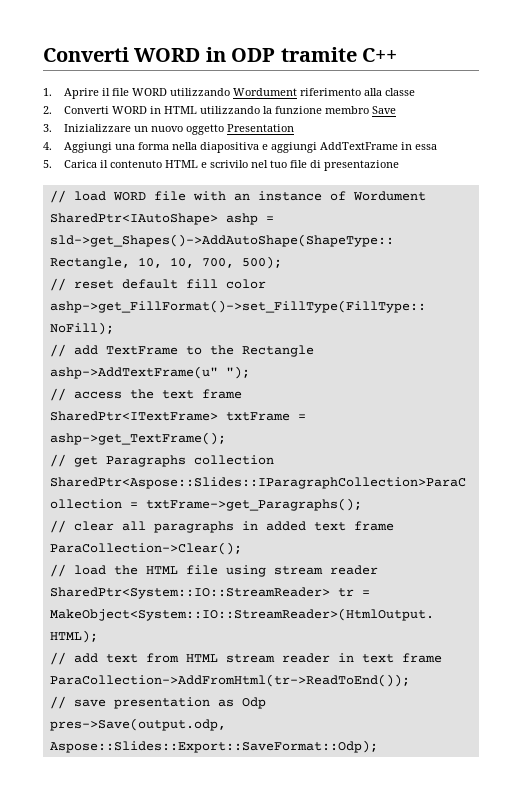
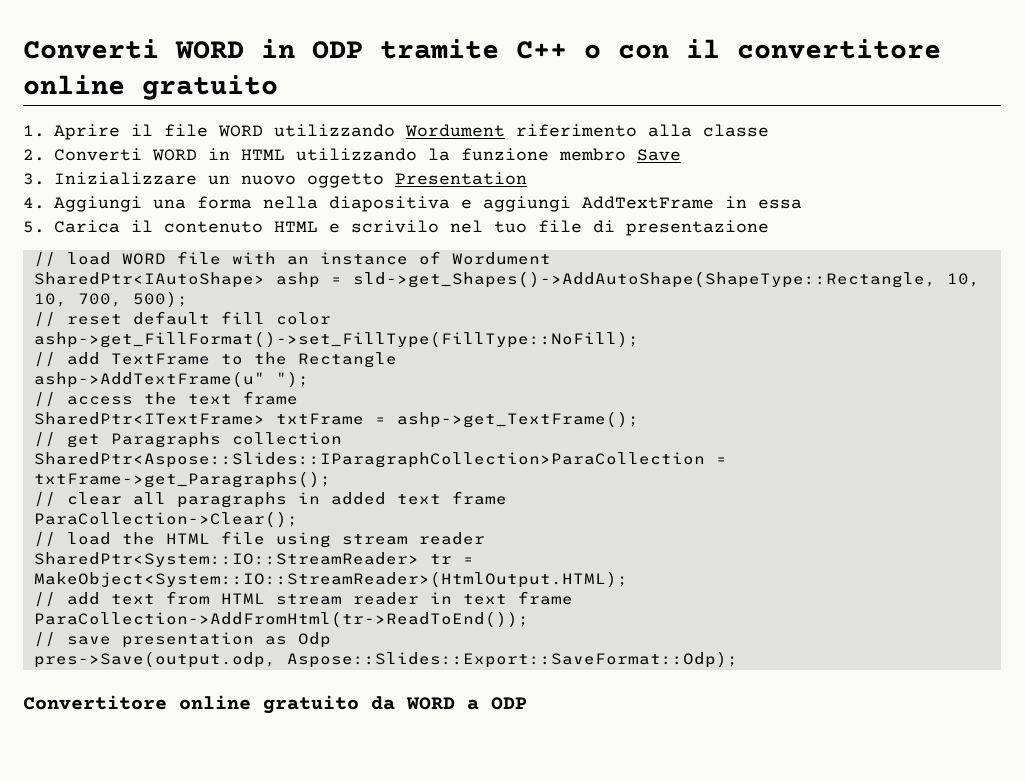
- Converti WORD in ODP tramite C++
+ Converti WORD in ODP tramite C++ o con il convertitore online gratuito
+ Convertitore online gratuito da WORD a ODP

